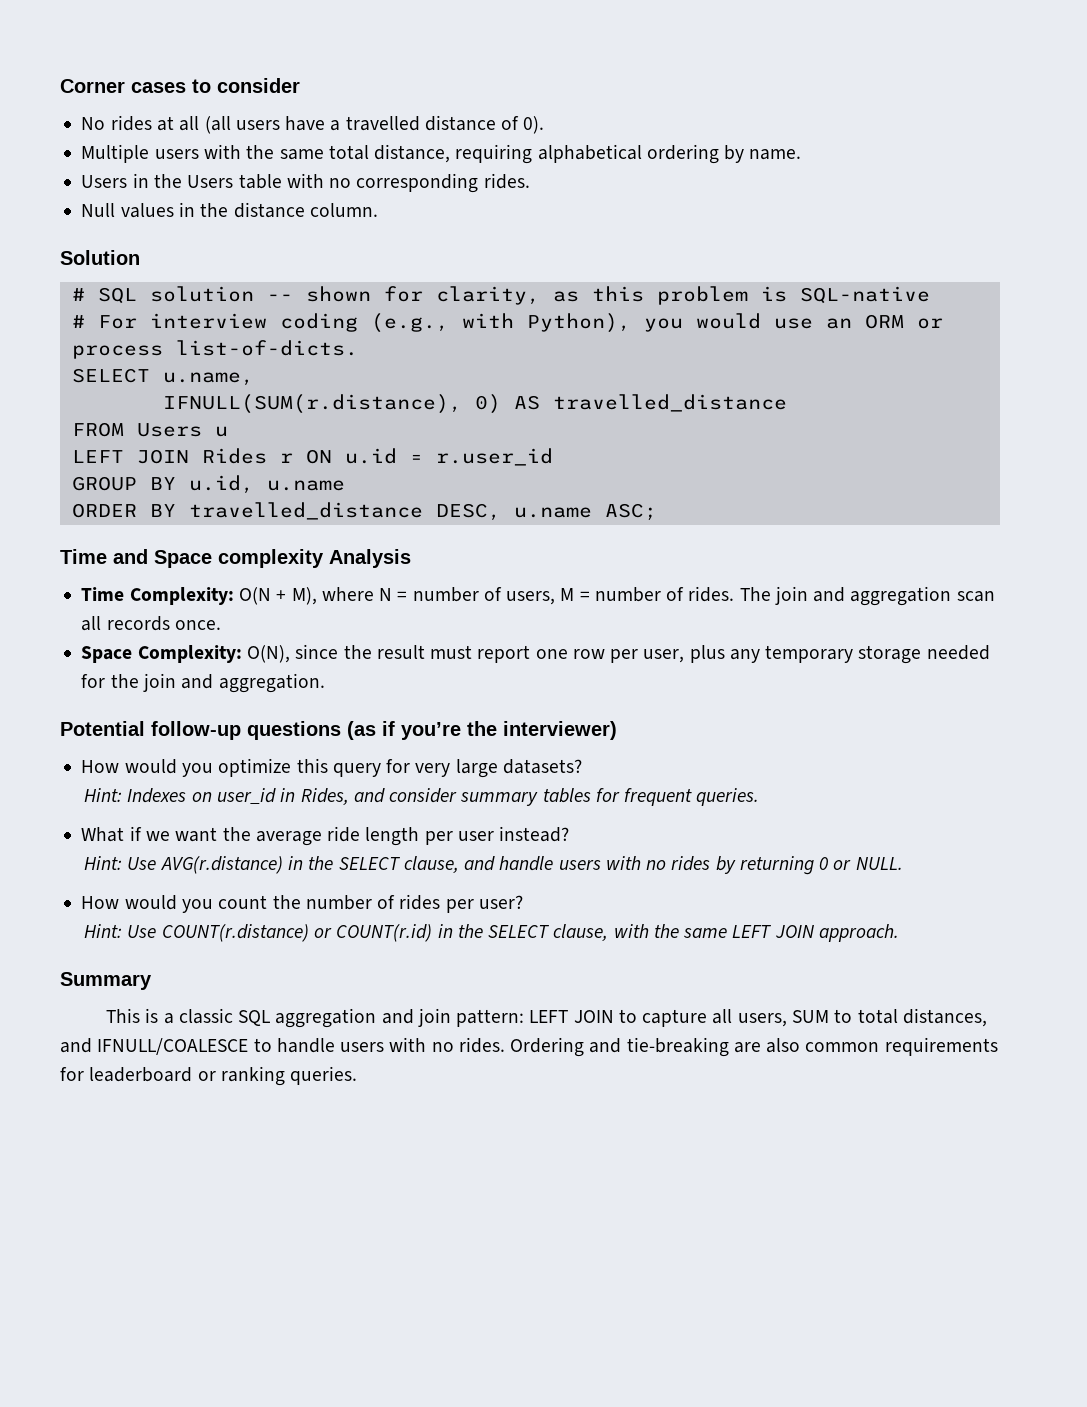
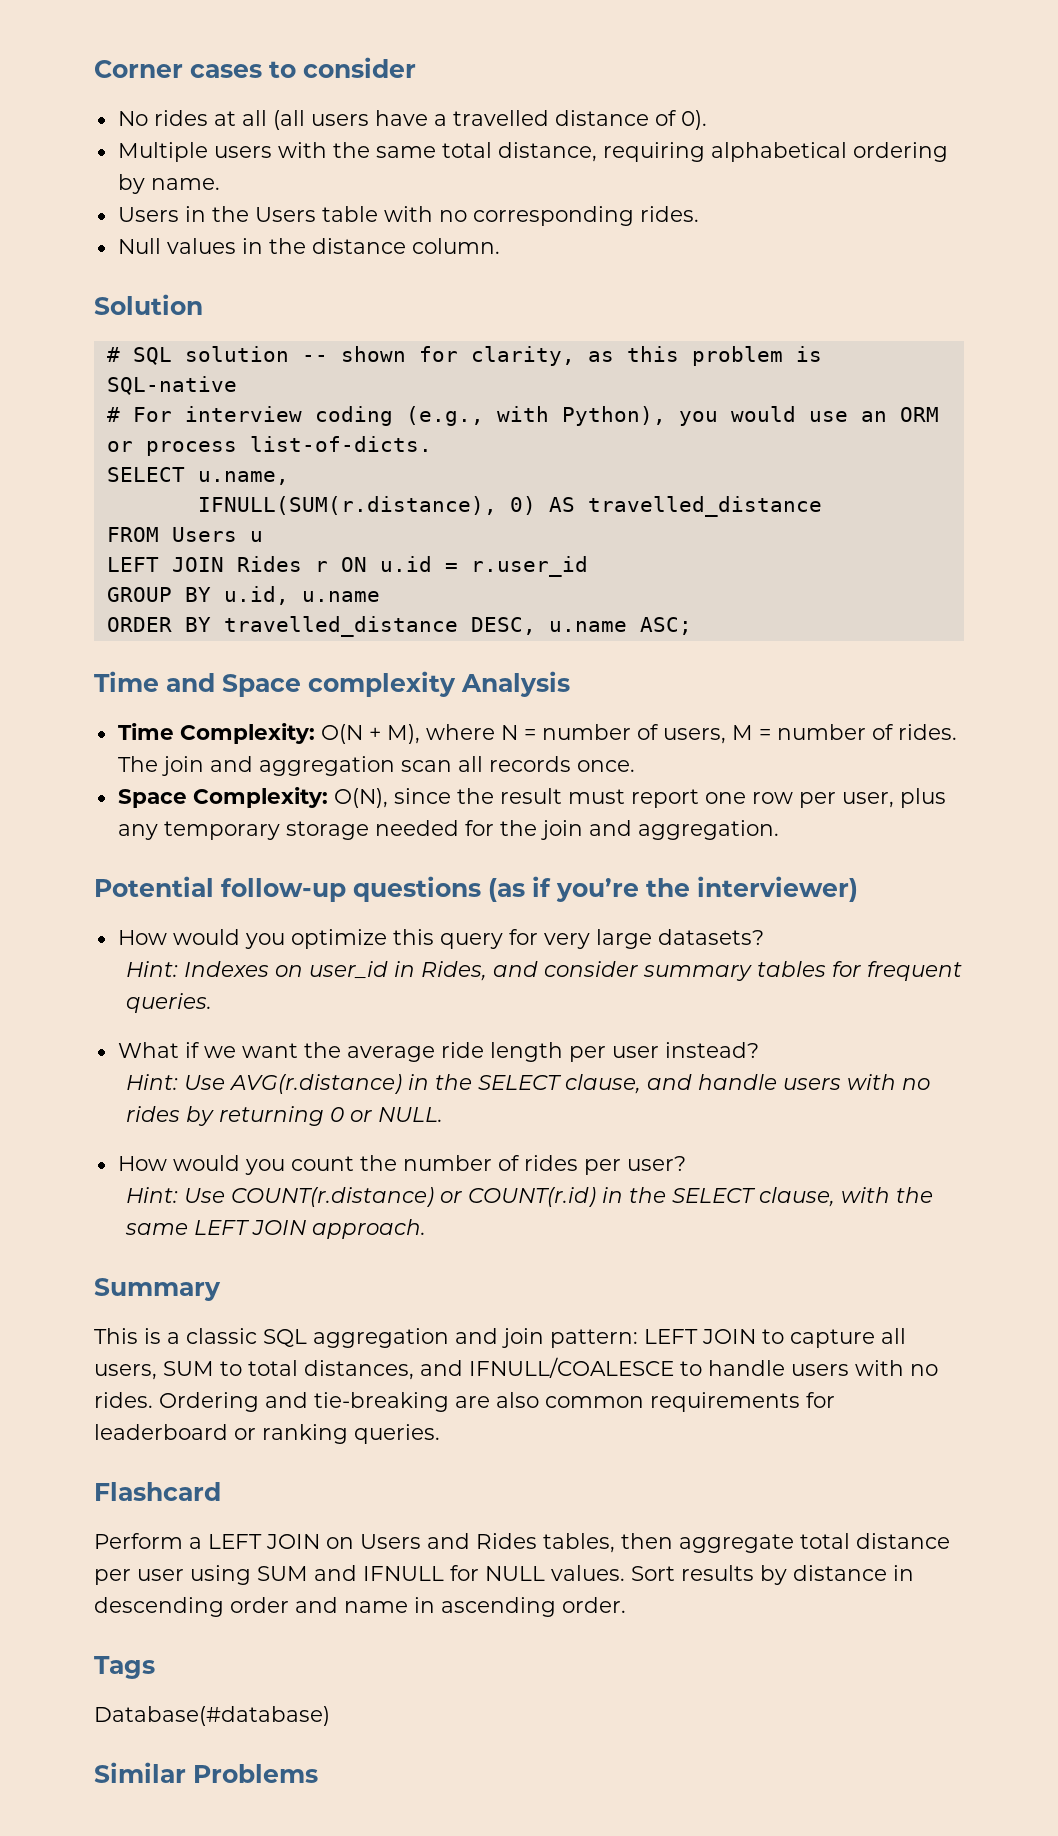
+ Flashcard
+ Perform a LEFT JOIN on Users and Rides tables, then aggregate total distance per user using SUM and IFNULL for NULL values. Sort results by distance in descending order and name in ascending order.
+ Tags
+ Database(#database)
+ Similar Problems

